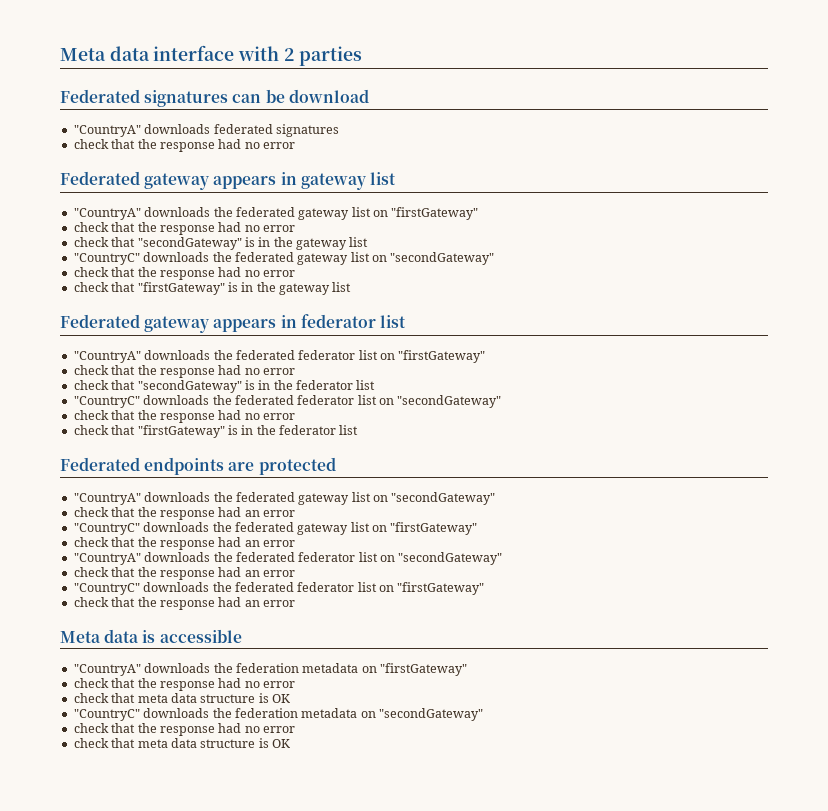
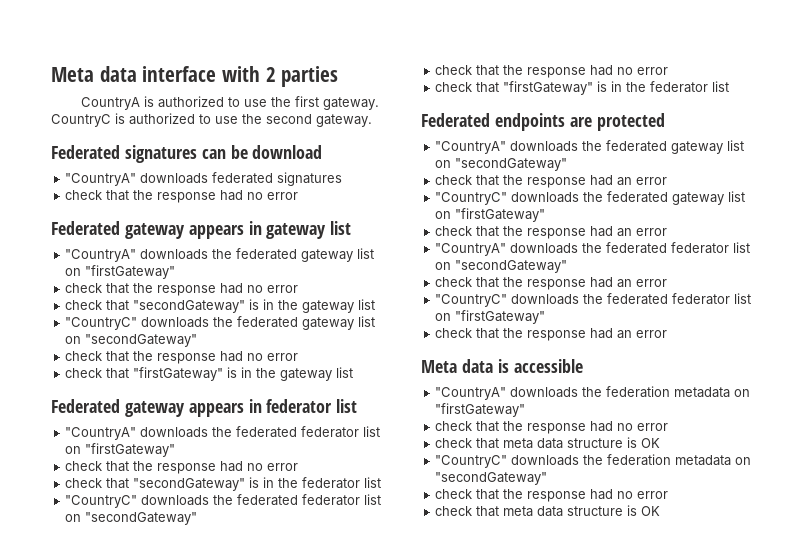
+ CountryA is authorized to use the first gateway. CountryC is authorized to use the second gateway.

